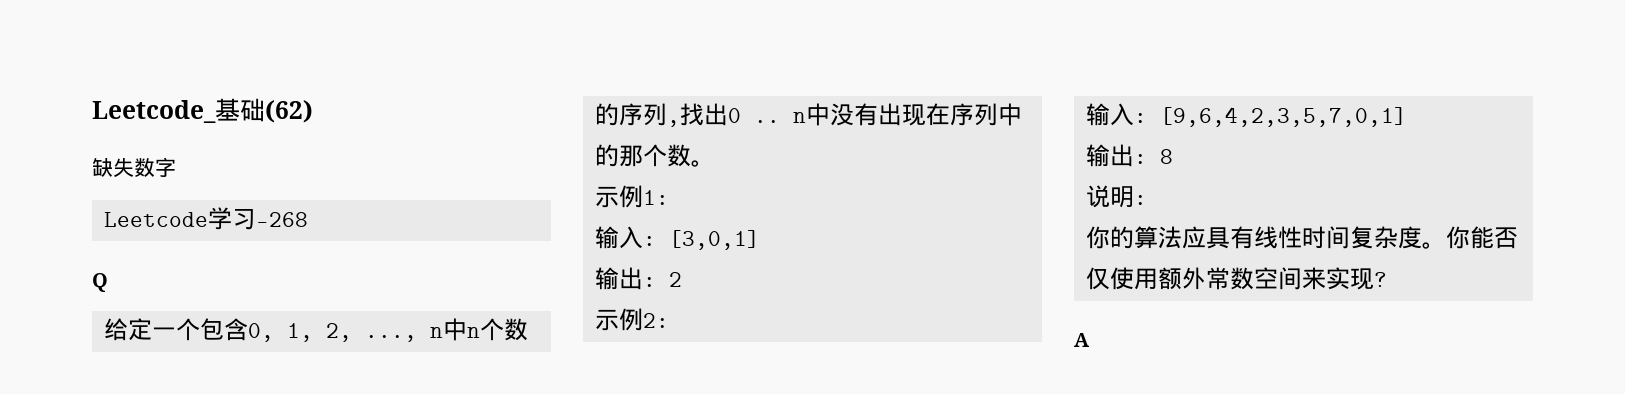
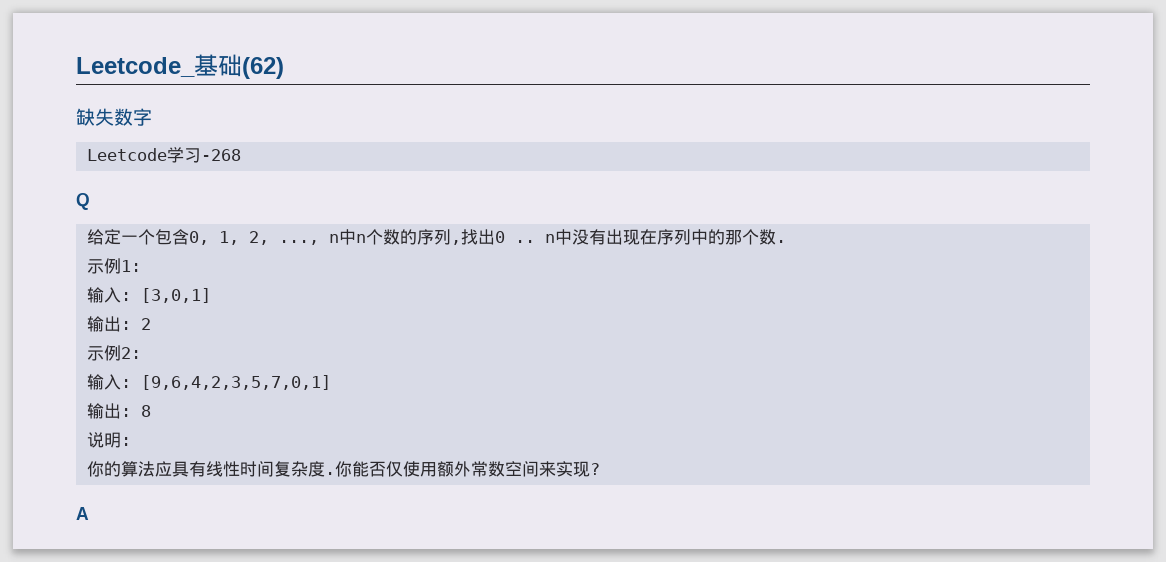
- 给定一个包含0, 1, 2, ..., n中n个数的序列,找出0 .. n中没有出现在序列中的那个数。
+ 给定一个包含0, 1, 2, ..., n中n个数的序列,找出0 .. n中没有出现在序列中的那个数.
- 你的算法应具有线性时间复杂度。
+ 你的算法应具有线性时间复杂度.

